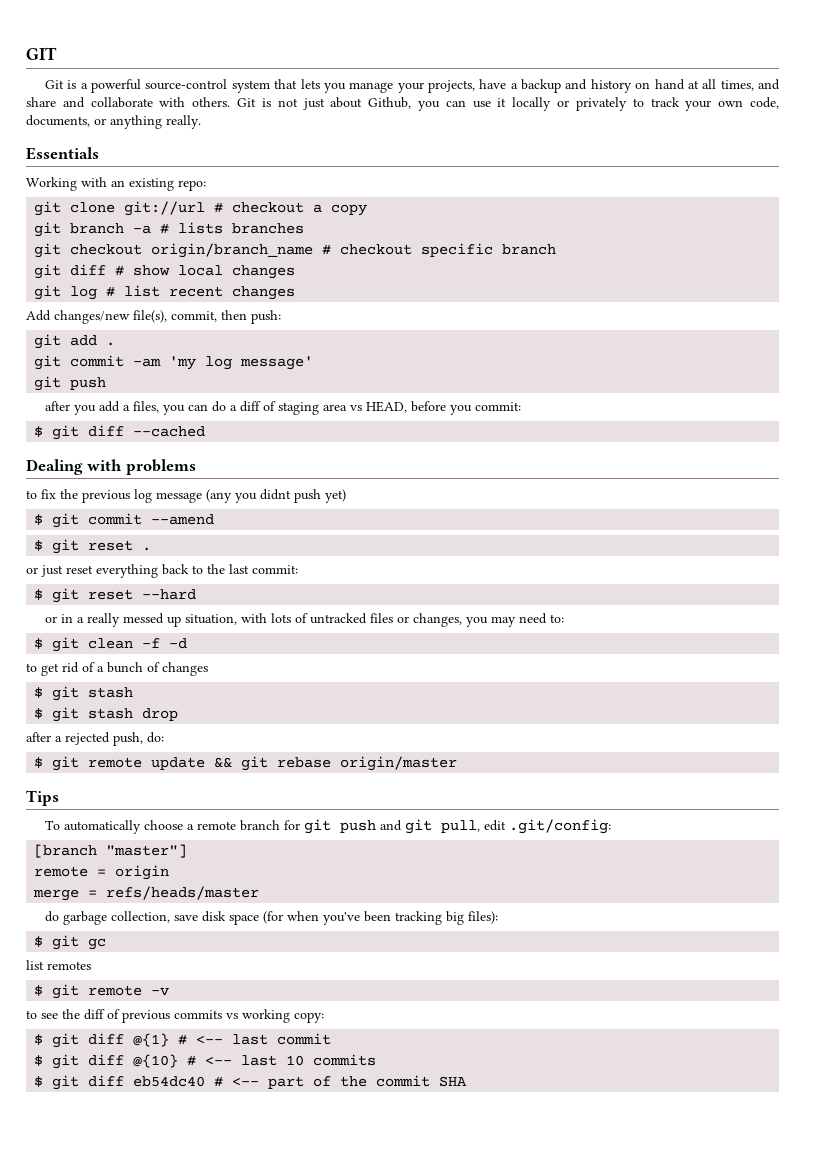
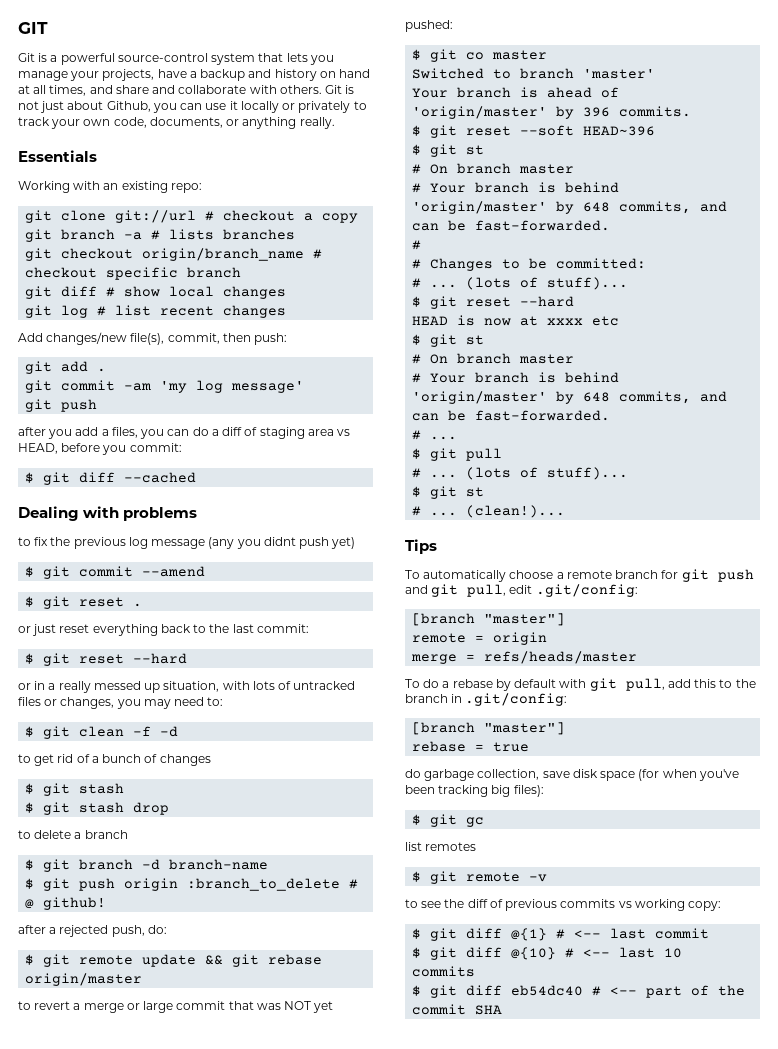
+ to delete a branch
+ $ git branch -d branch-name
+ $ git push origin :branch_to_delete # @ github!
+ to revert a merge or large commit that was NOT yet pushed:
+ $ git co master
+ Switched to branch 'master'
+ Your branch is ahead of 'origin/master' by 396 commits.
+ $ git reset --soft HEAD~396
+ $ git st
+ # On branch master
+ # Your branch is behind 'origin/master' by 648 commits, and can be fast-forwarded.
+ #
+ # Changes to be committed:
+ # ... (lots of stuff)...
+ $ git reset --hard
+ HEAD is now at xxxx etc
+ $ git st
+ # On branch master
+ # Your branch is behind 'origin/master' by 648 commits, and can be fast-forwarded.
+ # ...
+ $ git pull
+ # ... (lots of stuff)...
+ $ git st
+ # ... (clean!)...
+ To do a rebase by default with git pull, add this to the branch in .git/config:
+ [branch "master"]
+ rebase = true

